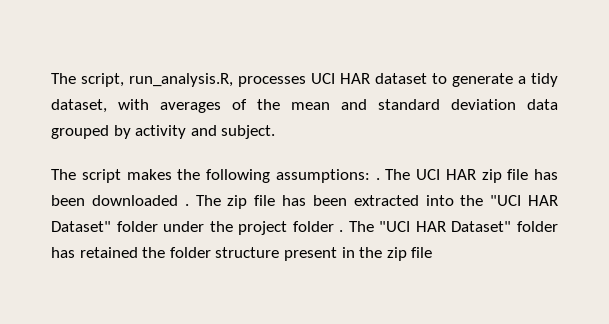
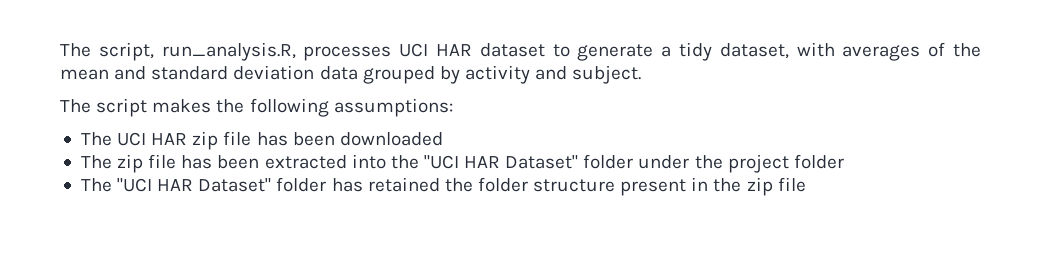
- The script makes the following assumptions: . The UCI HAR zip file has been downloaded . The zip file has been extracted into the "UCI HAR Dataset" folder under the project folder . The "UCI HAR Dataset" folder has retained the folder structure present in the zip file
+ The script makes the following assumptions:
+ The UCI HAR zip file has been downloaded
+ The zip file has been extracted into the "UCI HAR Dataset" folder under the project folder
+ The "UCI HAR Dataset" folder has retained the folder structure present in the zip file

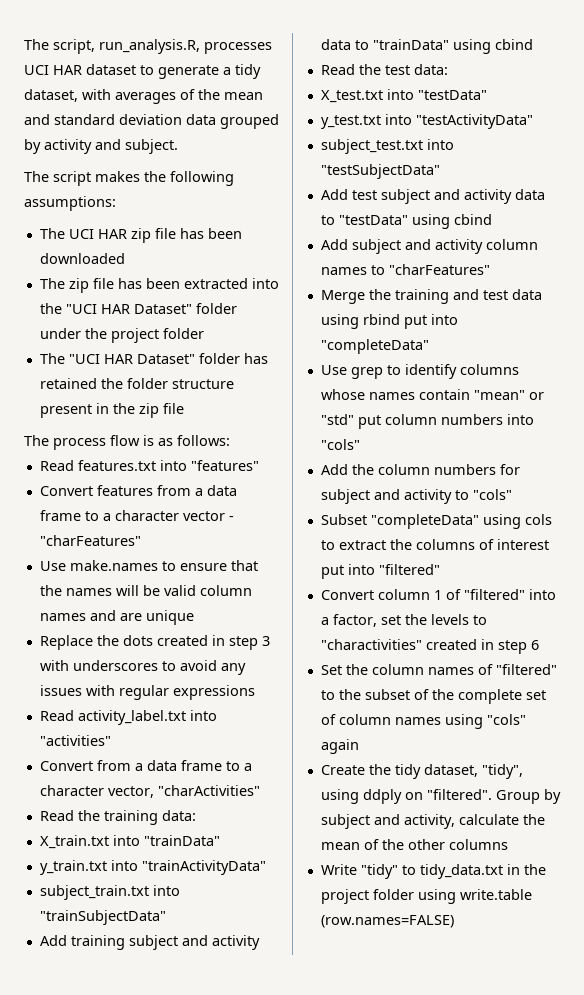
+ The process flow is as follows:
+ Read features.txt into "features"
+ Convert features from a data frame to a character vector - "charFeatures"
+ Use make.names to ensure that the names will be valid column names and are unique
+ Replace the dots created in step 3 with underscores to avoid any issues with regular expressions
+ Read activity_label.txt into "activities"
+ Convert from a data frame to a character vector, "charActivities"
+ Read the training data:
+ X_train.txt into "trainData"
+ y_train.txt into "trainActivityData"
+ subject_train.txt into "trainSubjectData"
+ Add training subject and activity data to "trainData" using cbind
+ Read the test data:
+ X_test.txt into "testData"
+ y_test.txt into "testActivityData"
+ subject_test.txt into "testSubjectData"
+ Add test subject and activity data to "testData" using cbind
+ Add subject and activity column names to "charFeatures"
+ Merge the training and test data using rbind put into "completeData"
+ Use grep to identify columns whose names contain "mean" or "std" put column numbers into "cols"
+ Add the column numbers for subject and activity to "cols"
+ Subset "completeData" using cols to extract the columns of interest put into "filtered"
+ Convert column 1 of "filtered" into a factor, set the levels to "charactivities" created in step 6
+ Set the column names of "filtered" to the subset of the complete set of column names using "cols" again
+ Create the tidy dataset, "tidy", using ddply on "filtered". Group by subject and activity, calculate the mean of the other columns
+ Write "tidy" to tidy_data.txt in the project folder using write.table (row.names=FALSE)

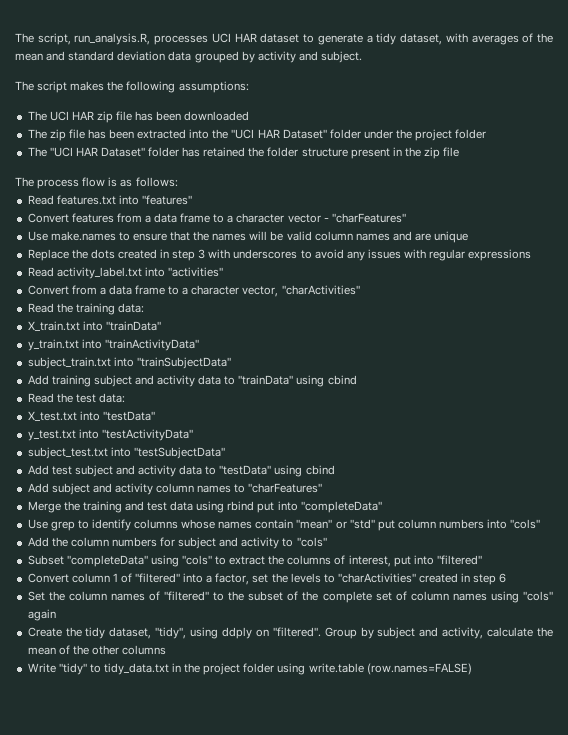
- Subset "completeData" using cols to extract the columns of interest put into "filtered"
+ Subset "completeData" using "cols" to extract the columns of interest, put into "filtered"
- Convert column 1 of "filtered" into a factor, set the levels to "charactivities" created in step 6
+ Convert column 1 of "filtered" into a factor, set the levels to "charActivities" created in step 6

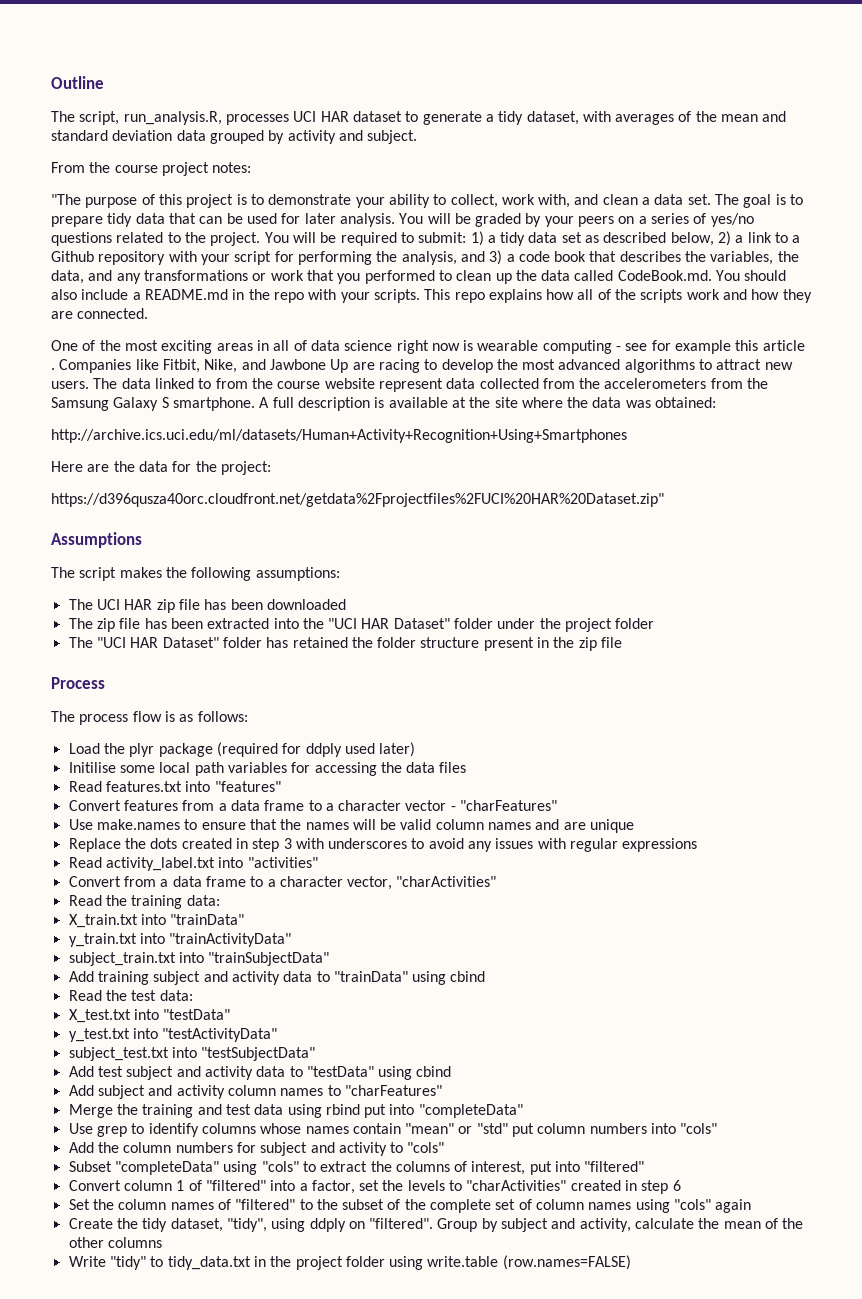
+ Outline
+ From the course project notes:
+ "The purpose of this project is to demonstrate your ability to collect, work with, and clean a data set. The goal is to prepare tidy data that can be used for later analysis. You will be graded by your peers on a series of yes/no questions related to the project. You will be required to submit: 1) a tidy data set as described below, 2) a link to a Github repository with your script for performing the analysis, and 3) a code book that describes the variables, the data, and any transformations or work that you performed to clean up the data called CodeBook.md. You should also include a README.md in the repo with your scripts. This repo explains how all of the scripts work and how they are connected.
+ One of the most exciting areas in all of data science right now is wearable computing - see for example this article . Companies like Fitbit, Nike, and Jawbone Up are racing to develop the most advanced algorithms to attract new users. The data linked to from the course website represent data collected from the accelerometers from the Samsung Galaxy S smartphone. A full description is available at the site where the data was obtained:
+ http://archive.ics.uci.edu/ml/datasets/Human+Activity+Recognition+Using+Smartphones
+ Here are the data for the project:
+ https://d396qusza40orc.cloudfront.net/getdata%2Fprojectfiles%2FUCI%20HAR%20Dataset.zip"
+ Assumptions
+ Process
+ Load the plyr package (required for ddply used later)
+ Initilise some local path variables for accessing the data files

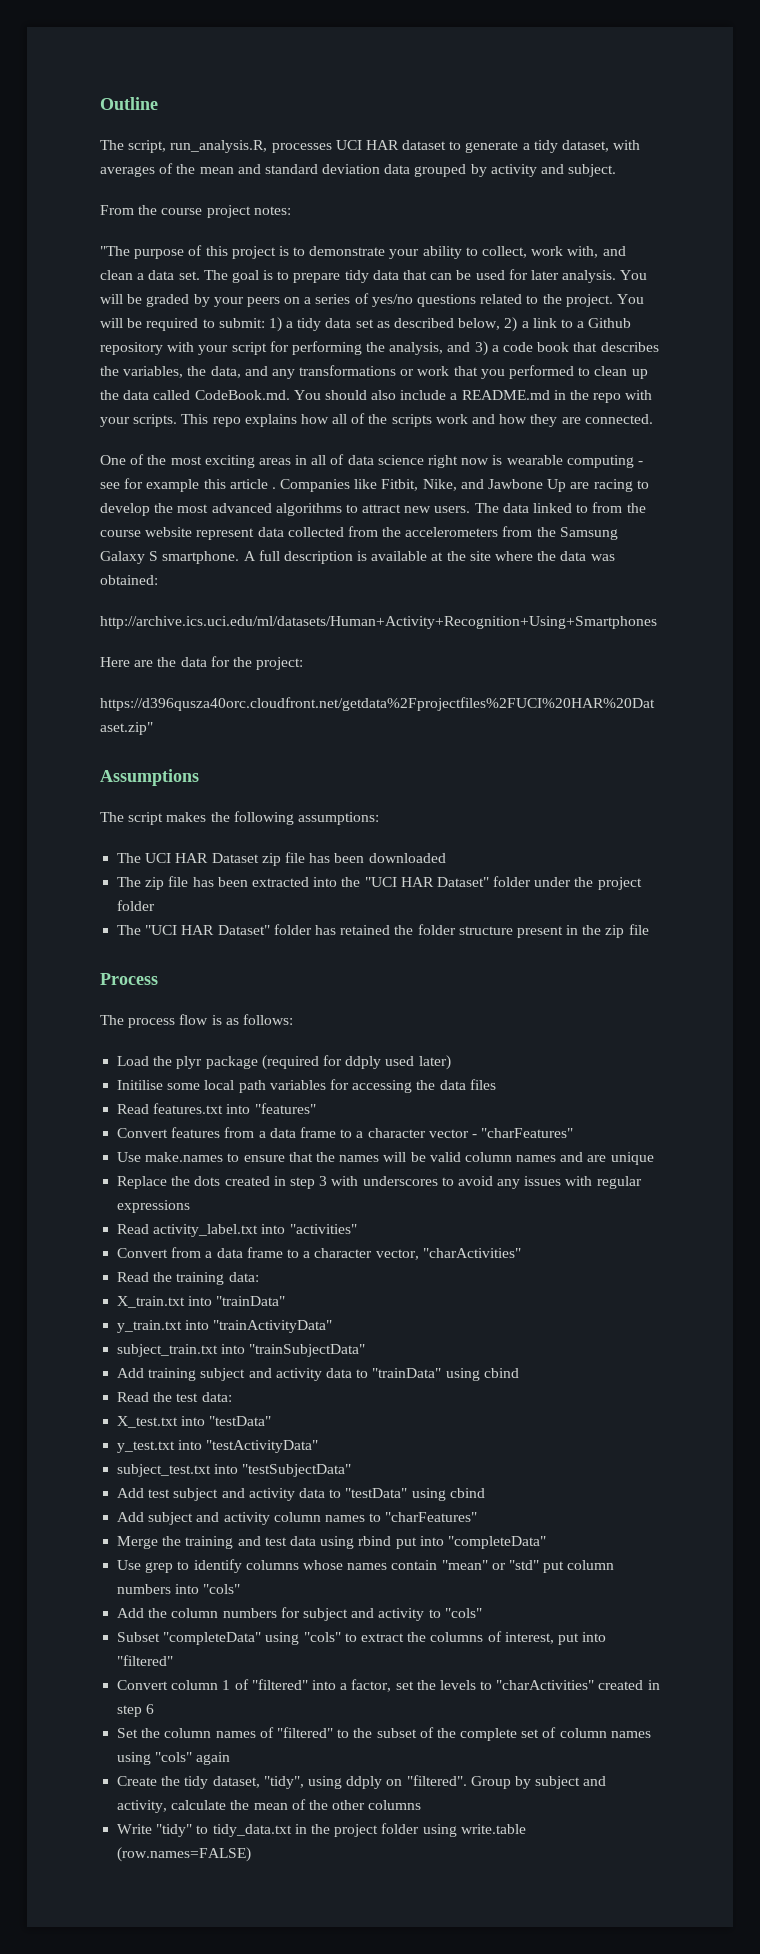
- The UCI HAR zip file has been downloaded
+ The UCI HAR Dataset zip file has been downloaded

